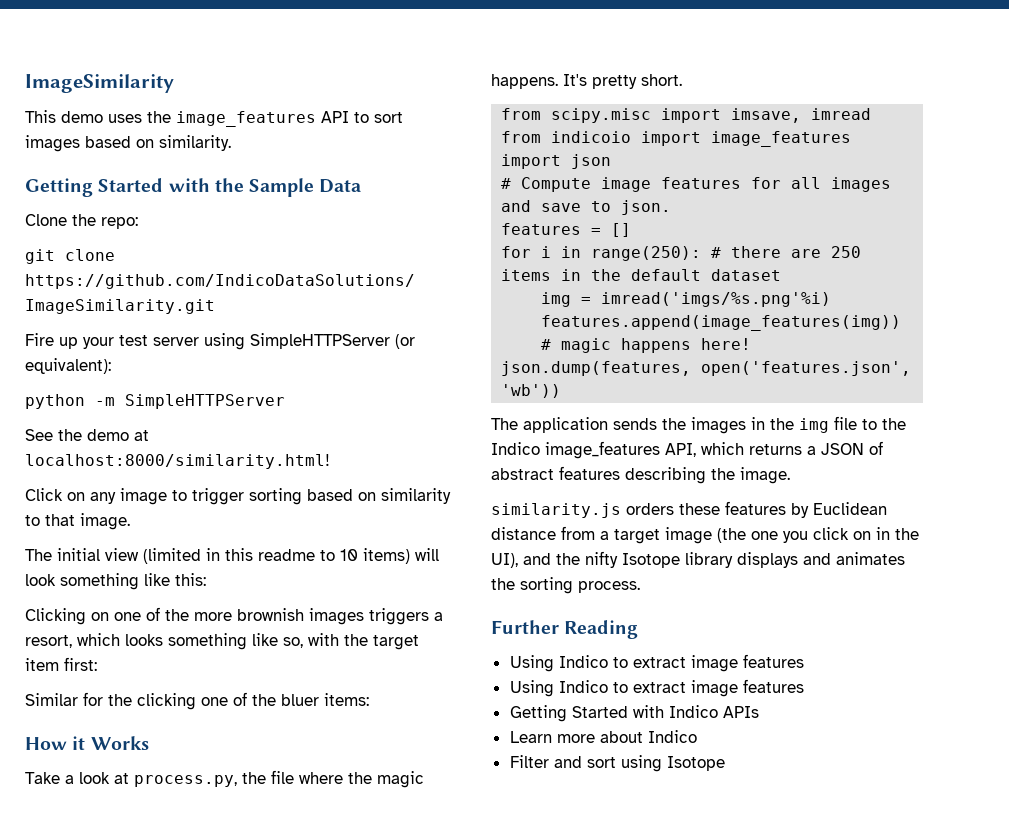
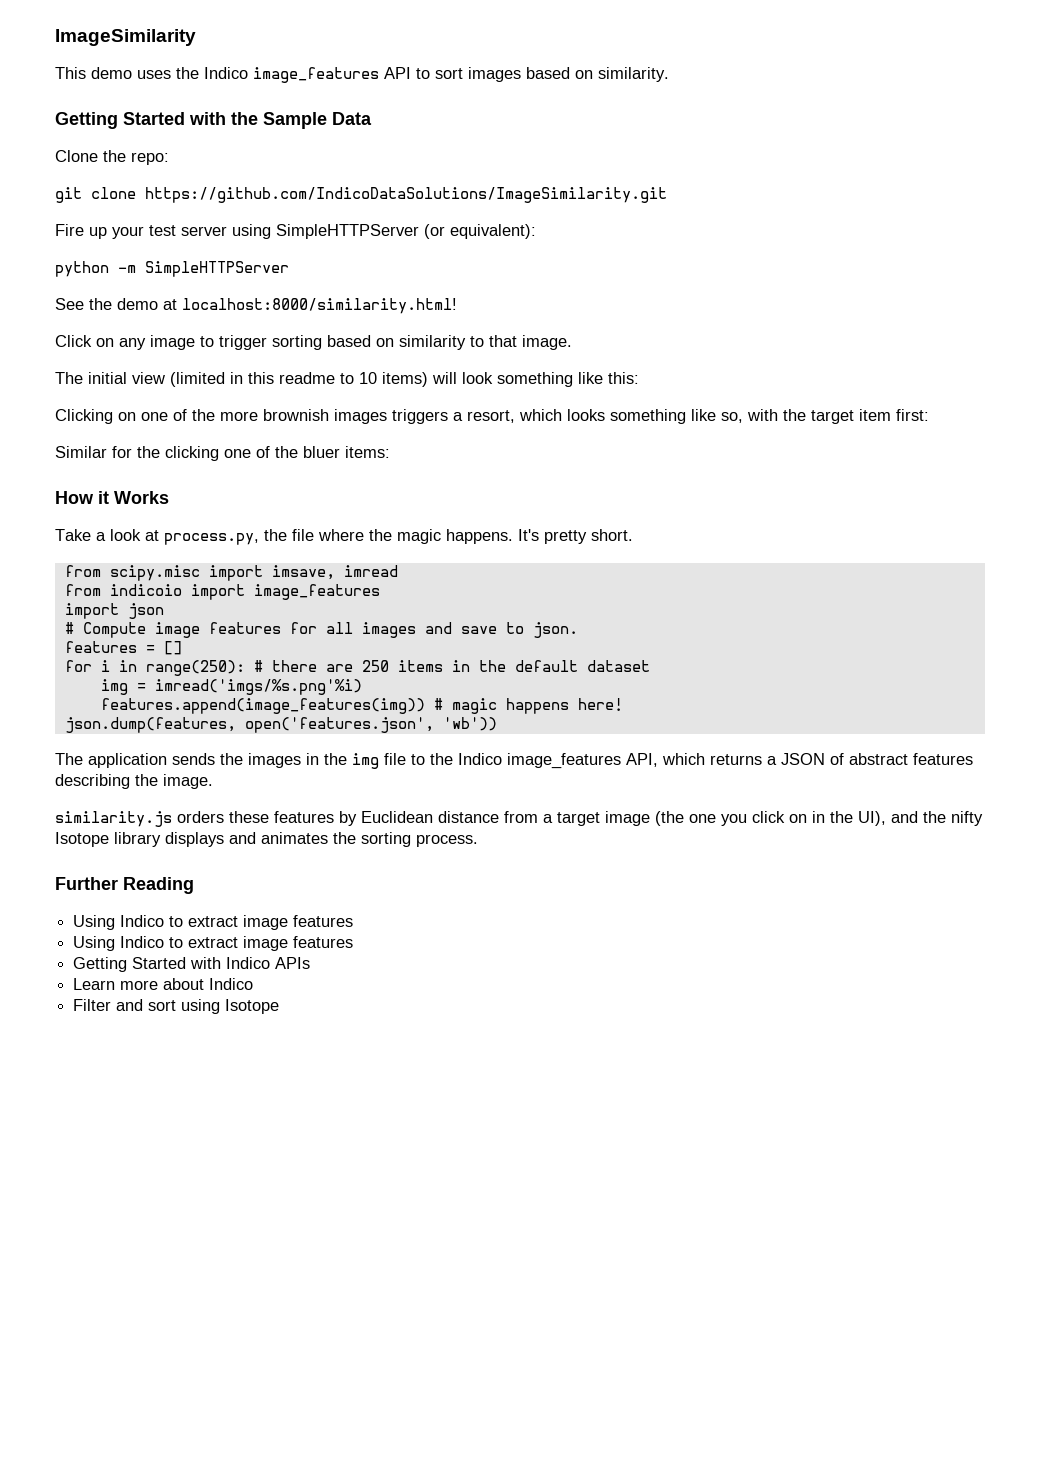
- This demo uses the image_features API to sort images based on similarity.
+ This demo uses the Indico image_features API to sort images based on similarity.

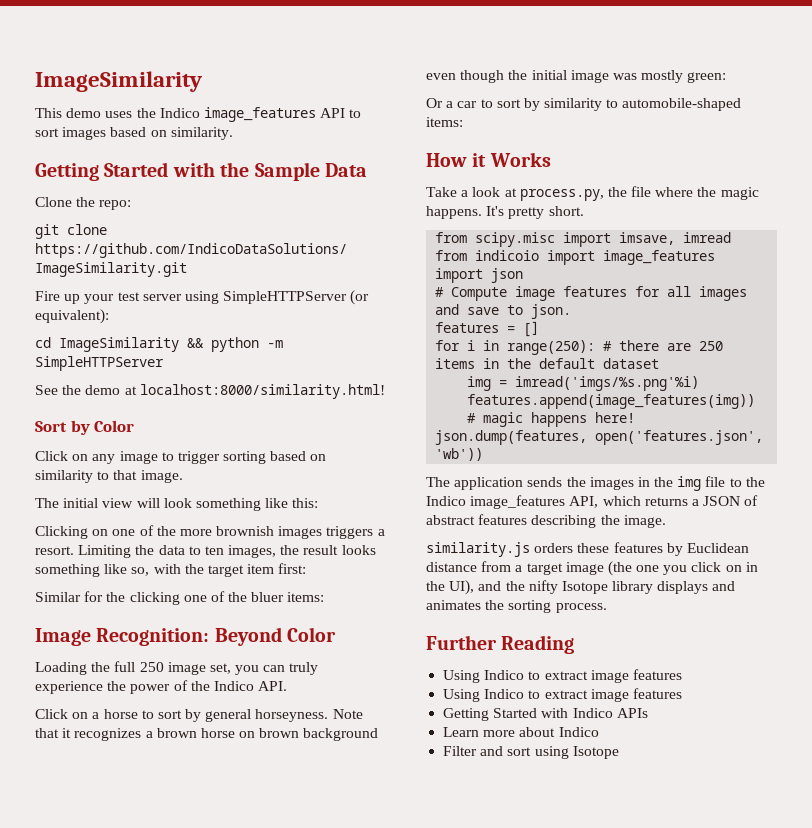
- python -m SimpleHTTPServer
+ cd ImageSimilarity && python -m SimpleHTTPServer
+ Sort by Color
- The initial view (limited in this readme to 10 items) will look something like this:
+ The initial view will look something like this:
- Clicking on one of the more brownish images triggers a resort, which looks something like so, with the target item first:
+ Clicking on one of the more brownish images triggers a resort. Limiting the data to ten images, the result looks something like so, with the target item first:
+ Image Recognition: Beyond Color
+ Loading the full 250 image set, you can truly experience the power of the Indico API.
+ Click on a horse to sort by general horseyness. Note that it recognizes a brown horse on brown background even though the initial image was mostly green:
+ Or a car to sort by similarity to automobile-shaped items:

